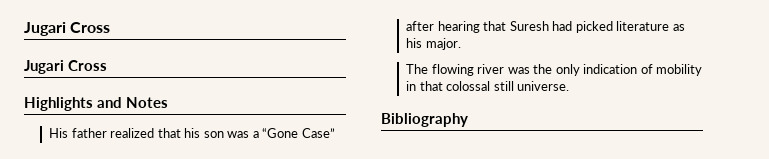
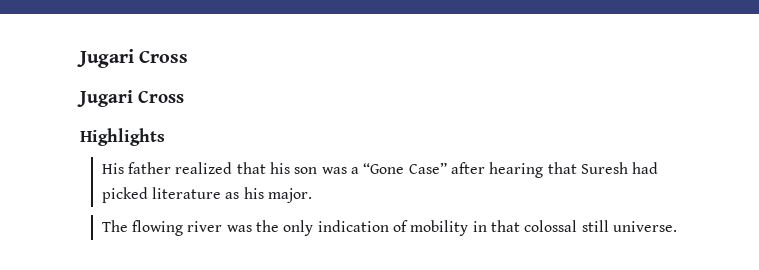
- Highlights and Notes
+ Highlights
- Bibliography

